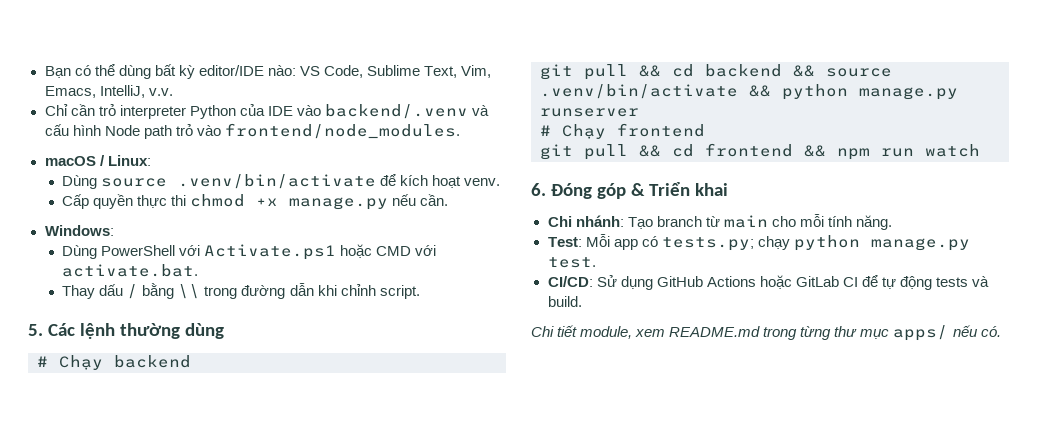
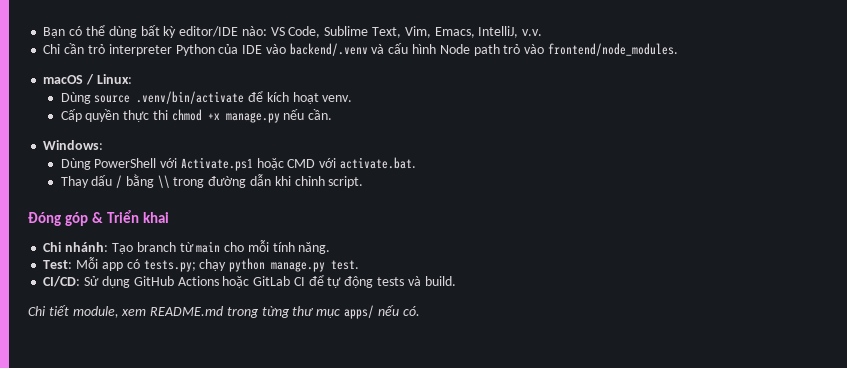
- 5. Các lệnh thường dùng
- # Chạy backend
- git pull && cd backend && source .venv/bin/activate && python manage.py runserver
- # Chạy frontend
- git pull && cd frontend && npm run watch
- 6. Đóng góp & Triển khai
+ Đóng góp & Triển khai

